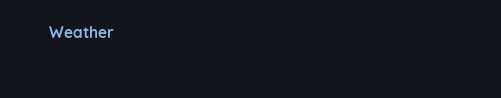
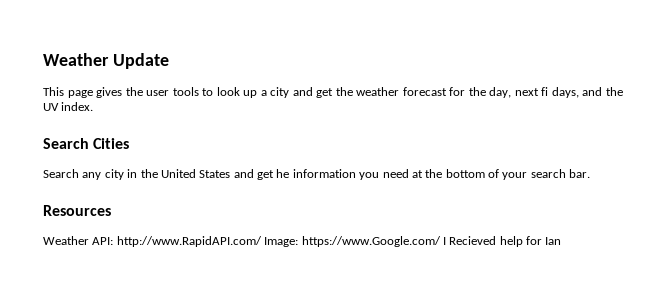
- Weather
+ Weather Update
+ This page gives the user tools to look up a city and get the weather forecast for the day, next fi days, and the UV index.
+ Search Cities
+ Search any city in the United States and get he information you need at the bottom of your search bar.
+ Resources
+ Weather API: http://www.RapidAPI.com/ Image: https://www.Google.com/ I Recieved help for Ian

